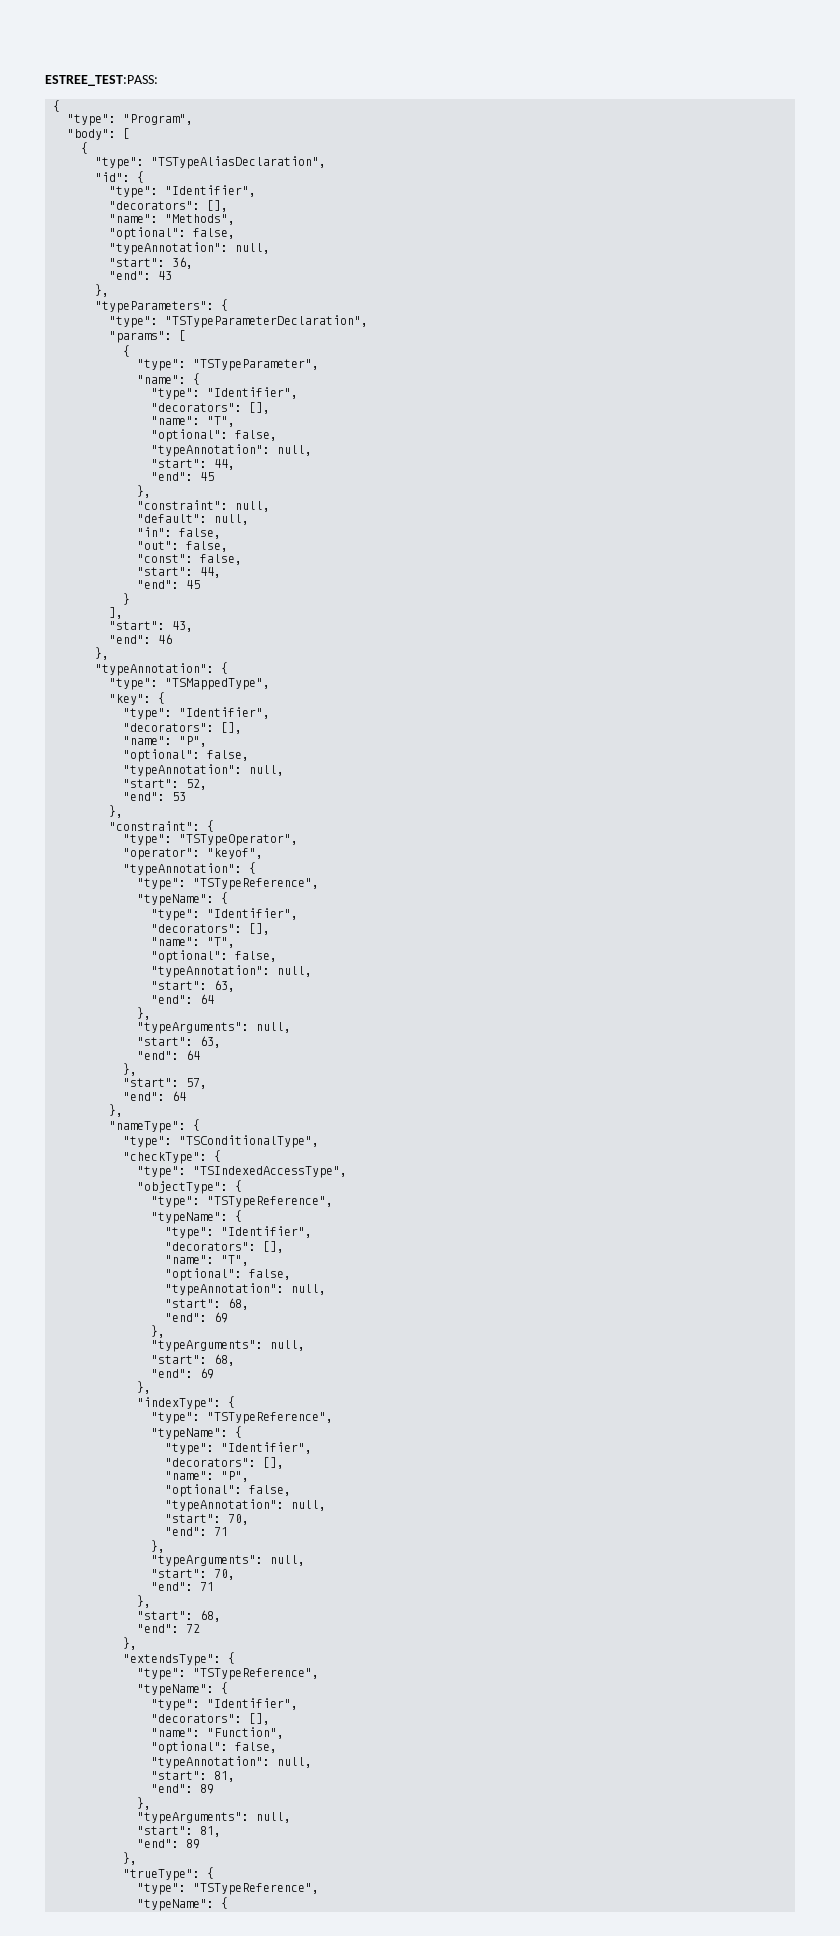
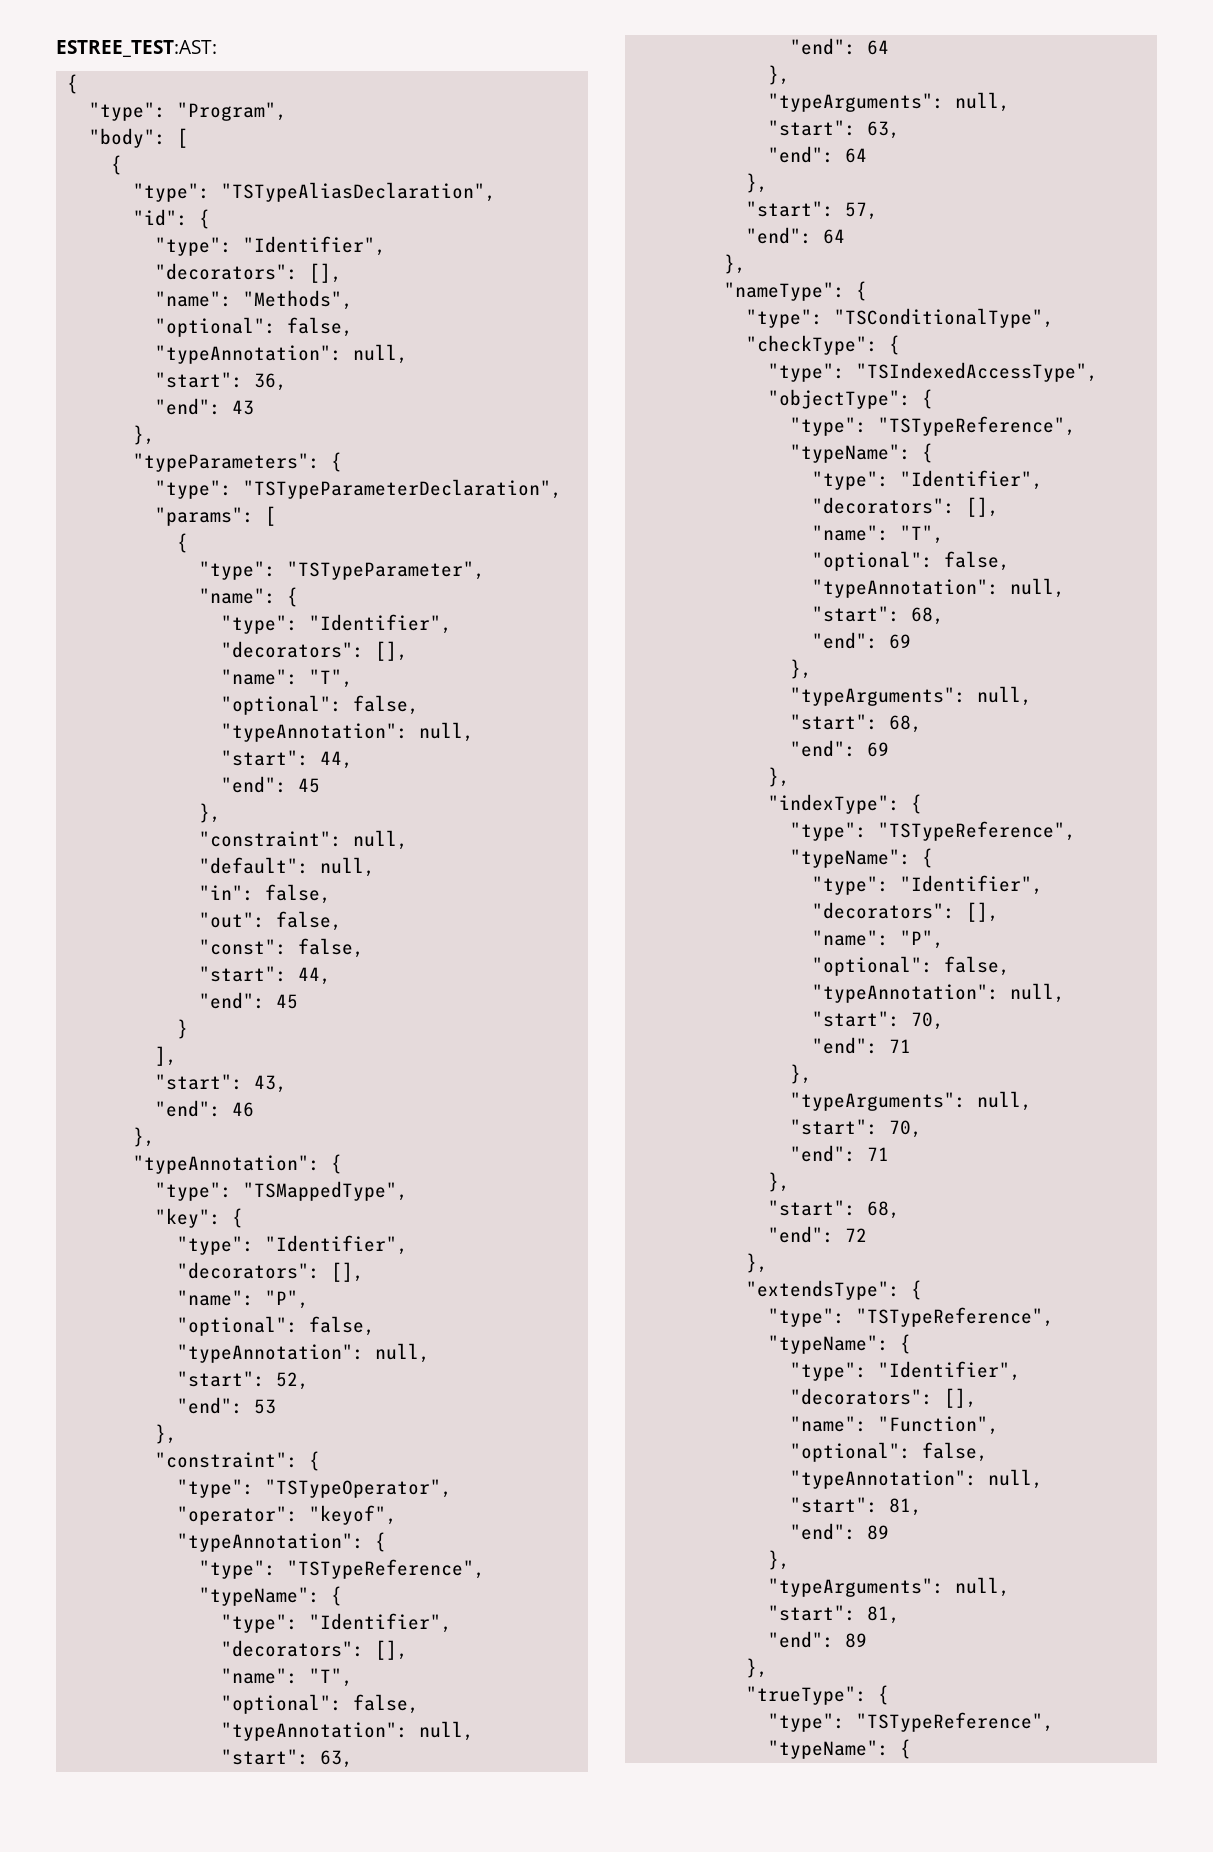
- ESTREE_TEST:PASS:
+ ESTREE_TEST:AST:

